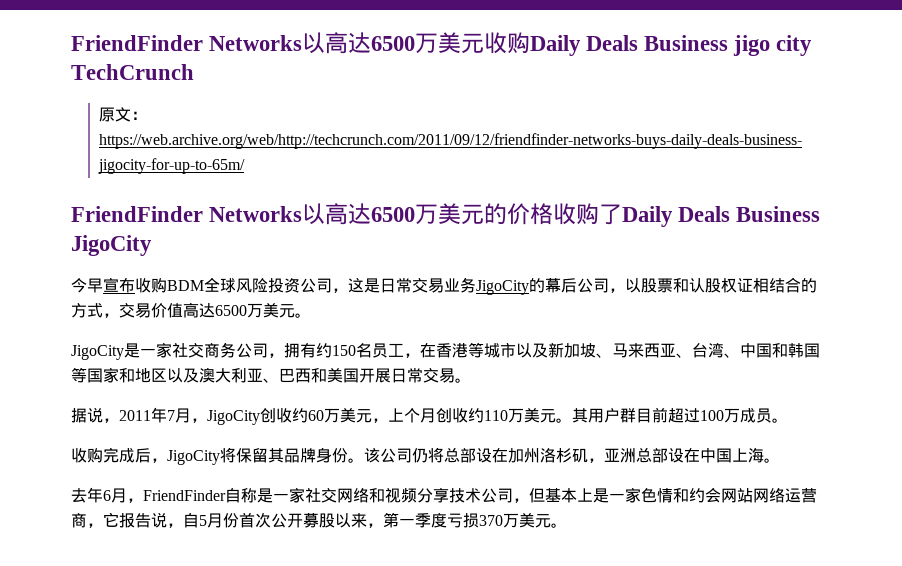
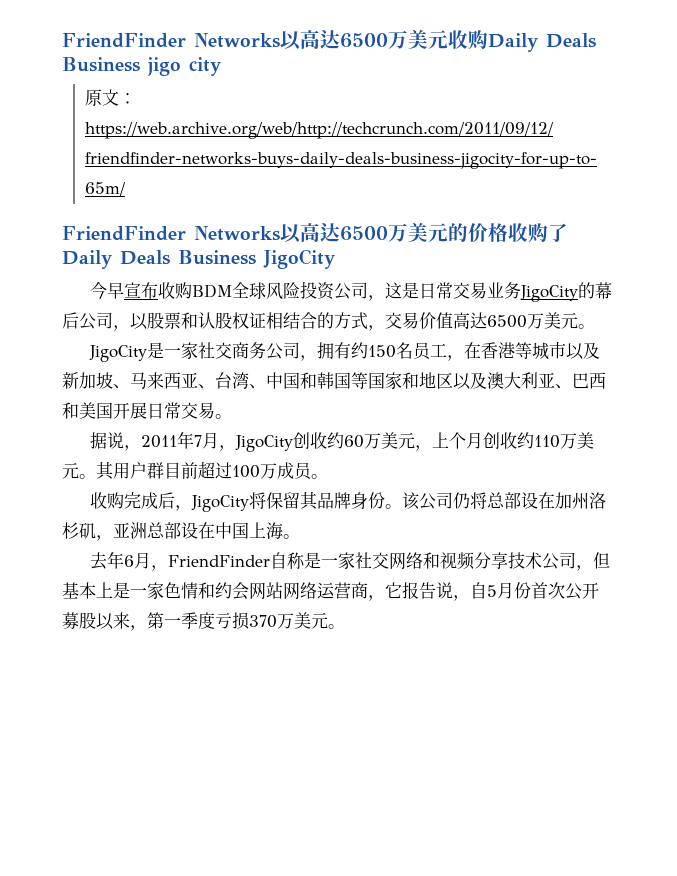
- FriendFinder Networks以高达6500万美元收购Daily Deals Business jigo city TechCrunch
+ FriendFinder Networks以高达6500万美元收购Daily Deals Business jigo city

